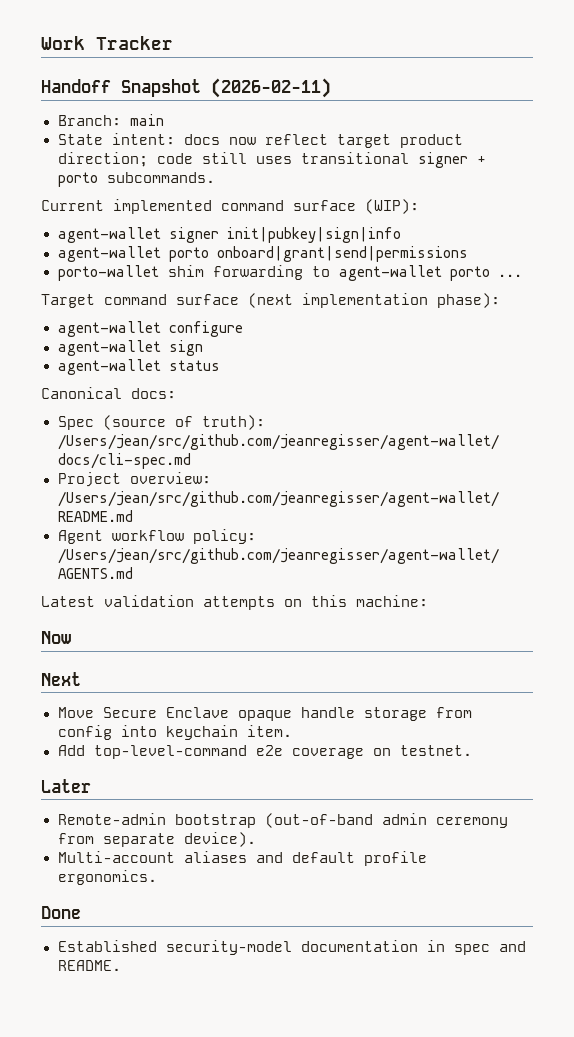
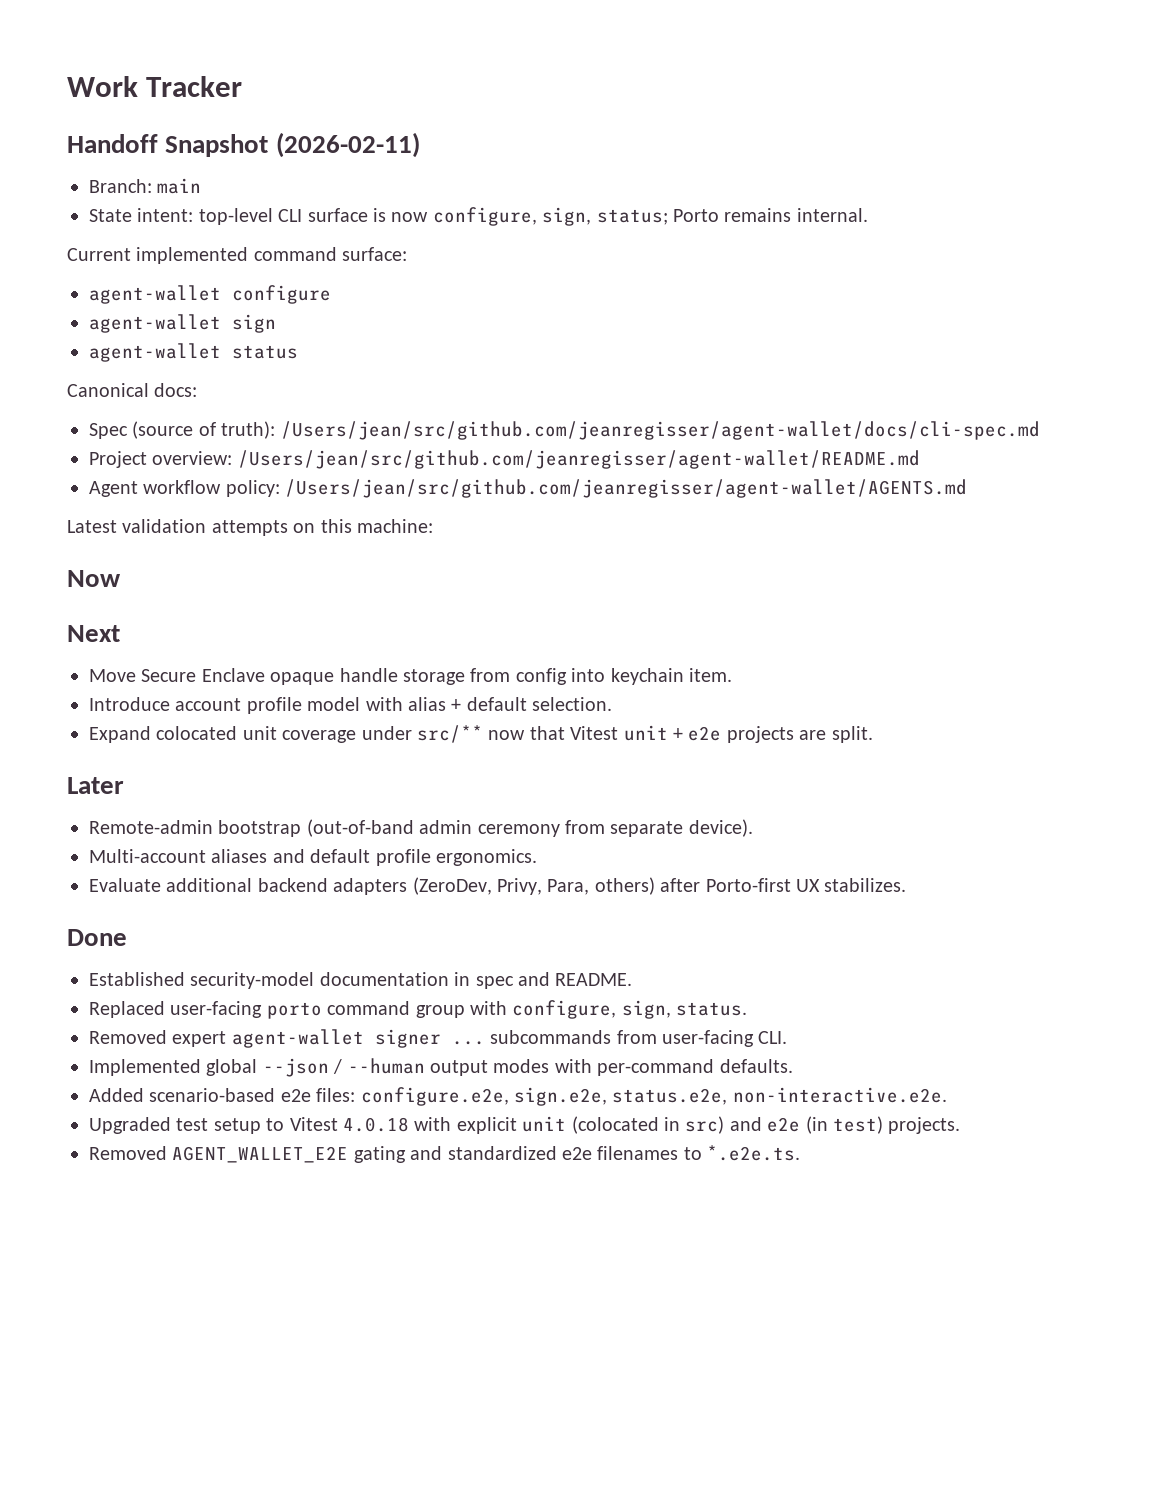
- State intent: docs now reflect target product direction; code still uses transitional signer + porto subcommands.
- Current implemented command surface (WIP):
- agent-wallet signer init|pubkey|sign|info
- agent-wallet porto onboard|grant|send|permissions
- porto-wallet shim forwarding to agent-wallet porto ...
- Target command surface (next implementation phase):
+ State intent: top-level CLI surface is now configure, sign, status; Porto remains internal.
+ Current implemented command surface:
- Add top-level-command e2e coverage on testnet.
+ Introduce account profile model with alias + default selection.
+ Expand colocated unit coverage under src/** now that Vitest unit + e2e projects are split.
+ Evaluate additional backend adapters (ZeroDev, Privy, Para, others) after Porto-first UX stabilizes.
+ Replaced user-facing porto command group with configure, sign, status.
+ Removed expert agent-wallet signer ... subcommands from user-facing CLI.
+ Implemented global --json / --human output modes with per-command defaults.
+ Added scenario-based e2e files: configure.e2e, sign.e2e, status.e2e, non-interactive.e2e.
+ Upgraded test setup to Vitest 4.0.18 with explicit unit (colocated in src) and e2e (in test) projects.
+ Removed AGENT_WALLET_E2E gating and standardized e2e filenames to *.e2e.ts.

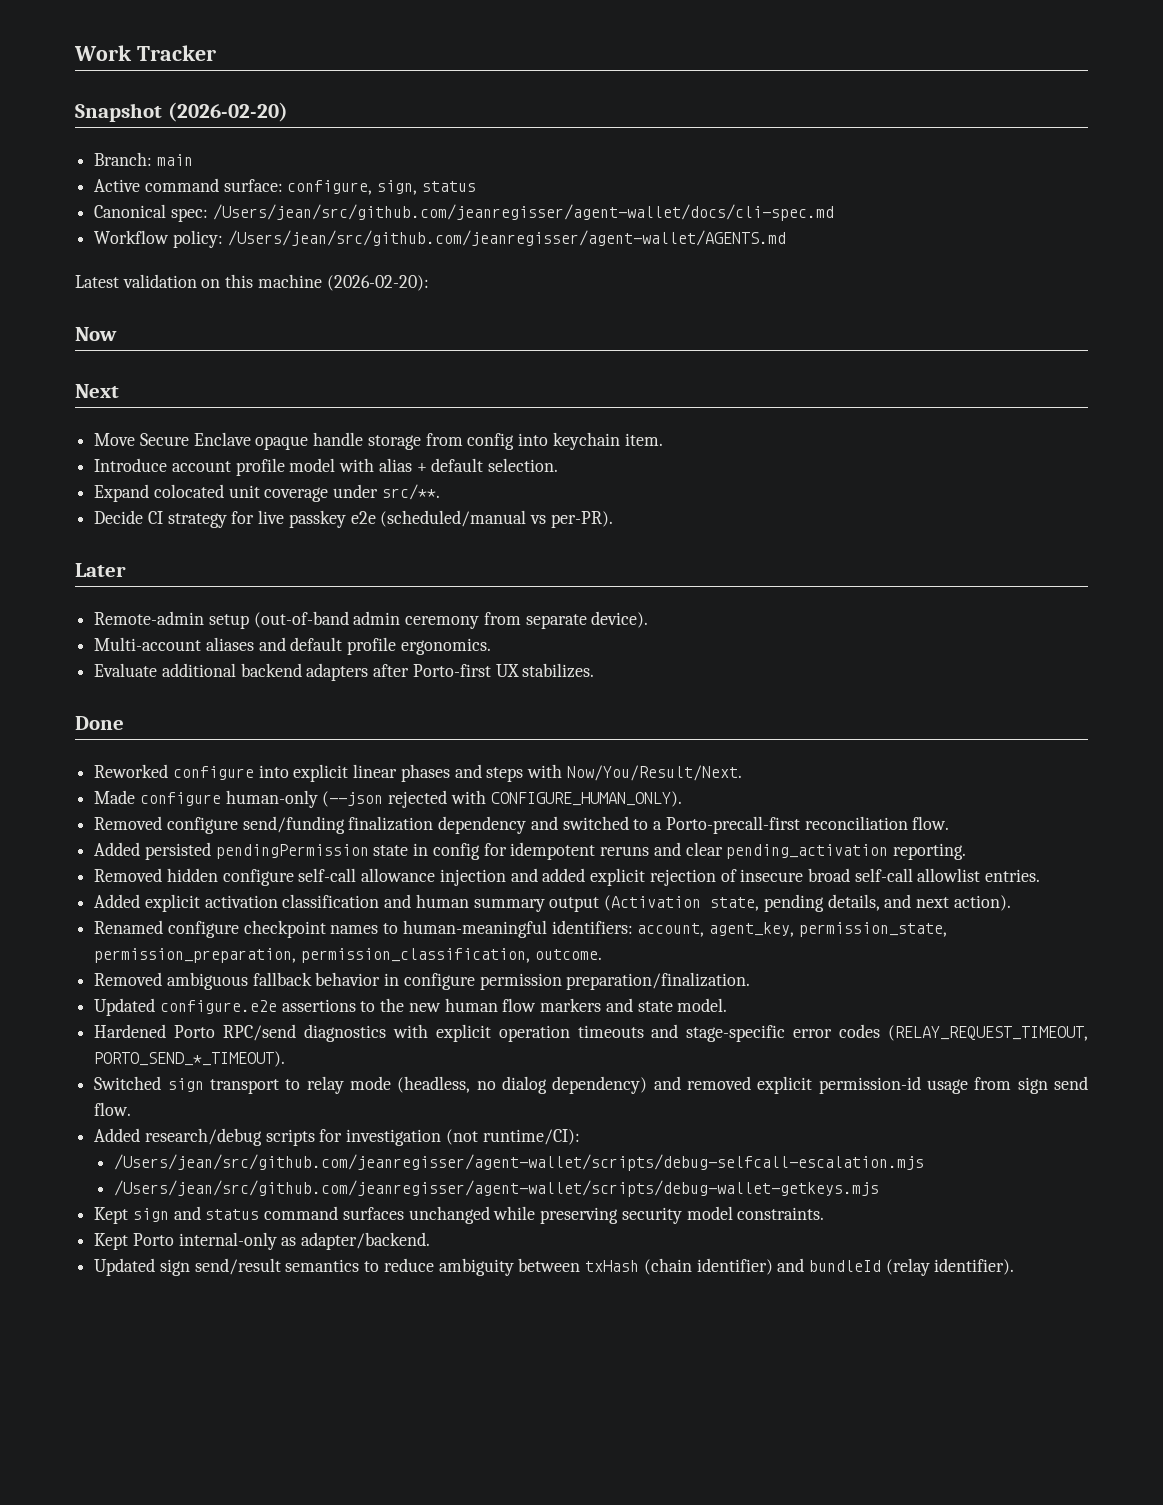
- Handoff Snapshot (2026-02-11)
+ Snapshot (2026-02-20)
- State intent: top-level CLI surface is now configure, sign, status; Porto remains internal.
- Current implemented command surface:
- agent-wallet configure
- agent-wallet sign
- agent-wallet status
- Canonical docs:
- Spec (source of truth): /Users/jean/src/github.com/jeanregisser/agent-wallet/docs/cli-spec.md
- Project overview: /Users/jean/src/github.com/jeanregisser/agent-wallet/README.md
- Agent workflow policy: /Users/jean/src/github.com/jeanregisser/agent-wallet/AGENTS.md
+ Active command surface: configure, sign, status
+ Canonical spec: /Users/jean/src/github.com/jeanregisser/agent-wallet/docs/cli-spec.md
+ Workflow policy: /Users/jean/src/github.com/jeanregisser/agent-wallet/AGENTS.md
- Latest validation attempts on this machine:
+ Latest validation on this machine (2026-02-20):
- Expand colocated unit coverage under src/** now that Vitest unit + e2e projects are split.
+ Expand colocated unit coverage under src/**.
+ Decide CI strategy for live passkey e2e (scheduled/manual vs per-PR).
- Remote-admin bootstrap (out-of-band admin ceremony from separate device).
+ Remote-admin setup (out-of-band admin ceremony from separate device).
- Evaluate additional backend adapters (ZeroDev, Privy, Para, others) after Porto-first UX stabilizes.
+ Evaluate additional backend adapters after Porto-first UX stabilizes.
- Established security-model documentation in spec and README.
- Replaced user-facing porto command group with configure, sign, status.
- Removed expert agent-wallet signer ... subcommands from user-facing CLI.
- Implemented global --json / --human output modes with per-command defaults.
- Added scenario-based e2e files: configure.e2e, sign.e2e, status.e2e, non-interactive.e2e.
- Upgraded test setup to Vitest 4.0.18 with explicit unit (colocated in src) and e2e (in test) projects.
- Removed AGENT_WALLET_E2E gating and standardized e2e filenames to *.e2e.ts.
+ Reworked configure into explicit linear phases and steps with Now/You/Result/Next.
+ Made configure human-only (--json rejected with CONFIGURE_HUMAN_ONLY).
+ Removed configure send/funding finalization dependency and switched to a Porto-precall-first reconciliation flow.
+ Added persisted pendingPermission state in config for idempotent reruns and clear pending_activation reporting.
+ Removed hidden configure self-call allowance injection and added explicit rejection of insecure broad self-call allowlist entries.
+ Added explicit activation classification and human summary output (Activation state, pending details, and next action).
+ Renamed configure checkpoint names to human-meaningful identifiers: account, agent_key, permission_state, permission_preparation, permission_classification, outcome.
+ Removed ambiguous fallback behavior in configure permission preparation/finalization.
+ Updated configure.e2e assertions to the new human flow markers and state model.
+ Hardened Porto RPC/send diagnostics with explicit operation timeouts and stage-specific error codes (RELAY_REQUEST_TIMEOUT, PORTO_SEND_*_TIMEOUT).
+ Switched sign transport to relay mode (headless, no dialog dependency) and removed explicit permission-id usage from sign send flow.
+ Added research/debug scripts for investigation (not runtime/CI):
+ /Users/jean/src/github.com/jeanregisser/agent-wallet/scripts/debug-selfcall-escalation.mjs
+ /Users/jean/src/github.com/jeanregisser/agent-wallet/scripts/debug-wallet-getkeys.mjs
+ Kept sign and status command surfaces unchanged while preserving security model constraints.
+ Kept Porto internal-only as adapter/backend.
+ Updated sign send/result semantics to reduce ambiguity between txHash (chain identifier) and bundleId (relay identifier).

